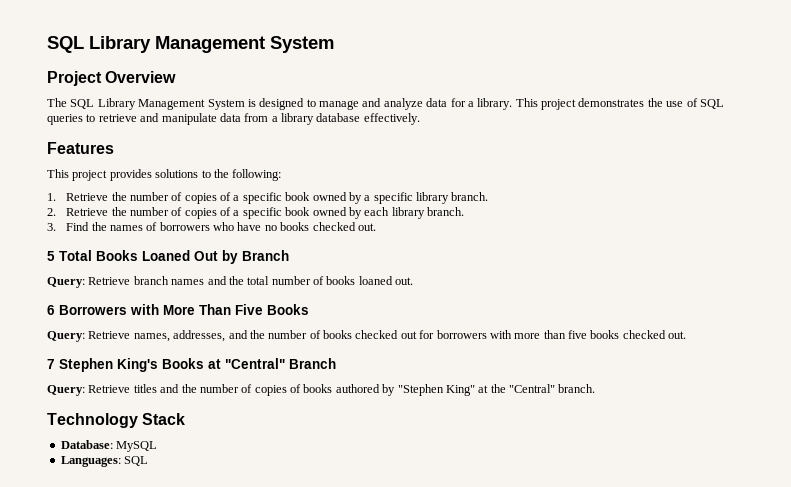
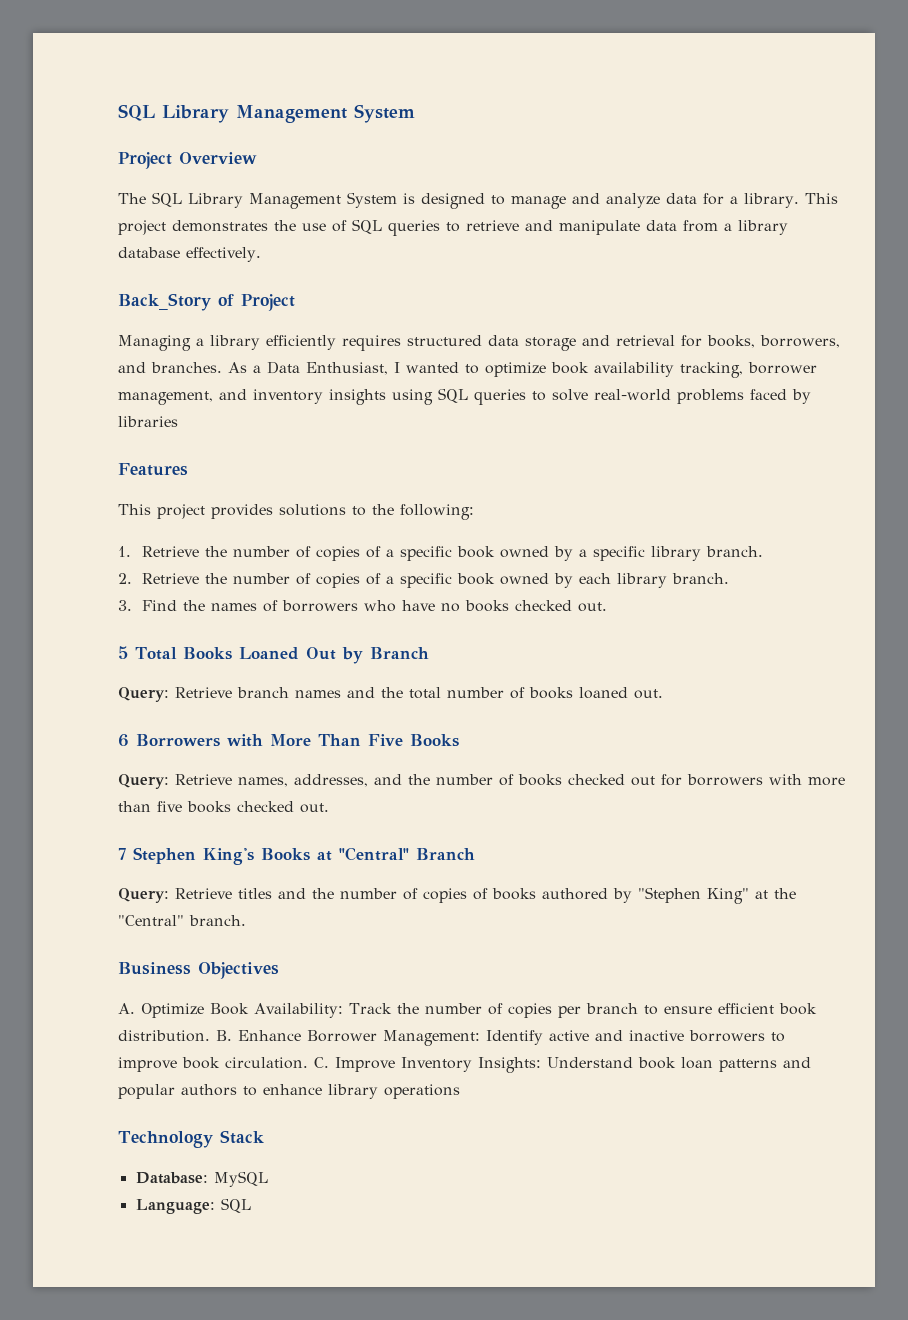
+ Back_Story of Project
+ Managing a library efficiently requires structured data storage and retrieval for books, borrowers, and branches. As a Data Enthusiast, I wanted to optimize book availability tracking, borrower management, and inventory insights using SQL queries to solve real-world problems faced by libraries
+ Business Objectives
+ A. Optimize Book Availability: Track the number of copies per branch to ensure efficient book distribution. B. Enhance Borrower Management: Identify active and inactive borrowers to improve book circulation. C. Improve Inventory Insights: Understand book loan patterns and popular authors to enhance library operations
- Languages: SQL
+ Language: SQL

